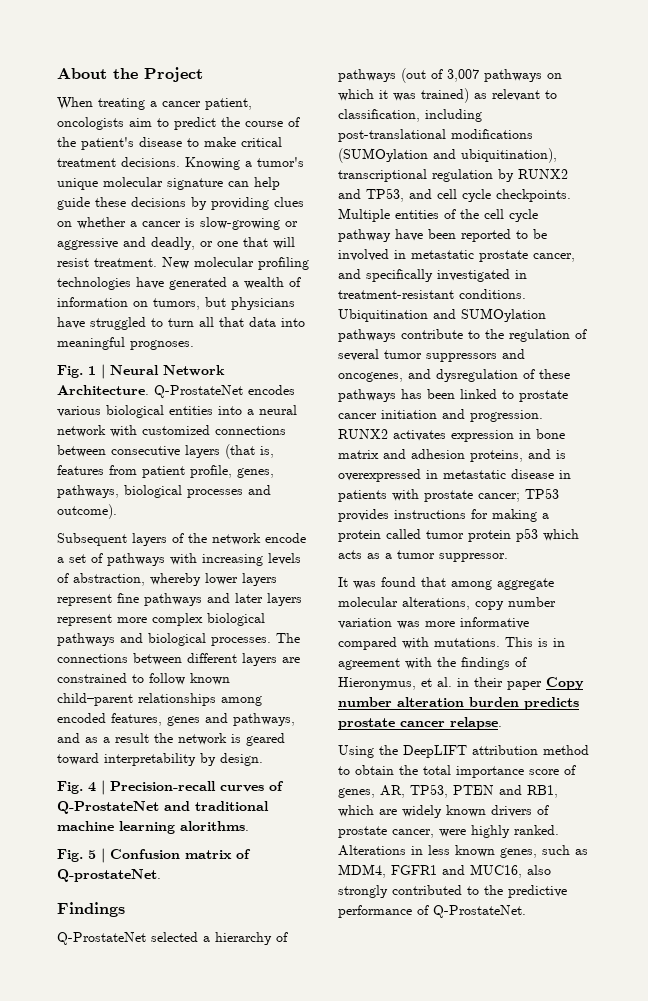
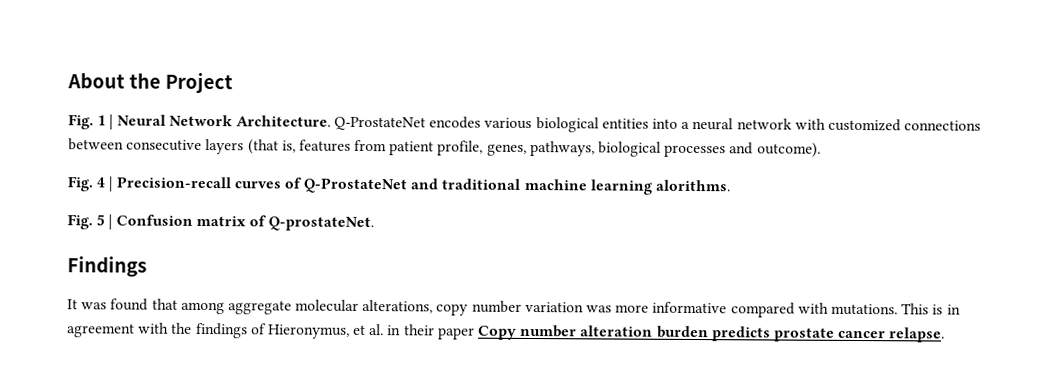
- When treating a cancer patient, oncologists aim to predict the course of the patient's disease to make critical treatment decisions. Knowing a tumor's unique molecular signature can help guide these decisions by providing clues on whether a cancer is slow-growing or aggressive and deadly, or one that will resist treatment. New molecular profiling technologies have generated a wealth of information on tumors, but physicians have struggled to turn all that data into meaningful prognoses.
- Subsequent layers of the network encode a set of pathways with increasing levels of abstraction, whereby lower layers represent fine pathways and later layers represent more complex biological pathways and biological processes. The connections between different layers are constrained to follow known child–parent relationships among encoded features, genes and pathways, and as a result the network is geared toward interpretability by design.
- Q-ProstateNet selected a hierarchy of pathways (out of 3,007 pathways on which it was trained) as relevant to classification, including post-translational modifications (SUMOylation and ubiquitination), transcriptional regulation by RUNX2 and TP53, and cell cycle checkpoints. Multiple entities of the cell cycle pathway have been reported to be involved in metastatic prostate cancer, and specifically investigated in treatment-resistant conditions. Ubiquitination and SUMOylation pathways contribute to the regulation of several tumor suppressors and oncogenes, and dysregulation of these pathways has been linked to prostate cancer initiation and progression. RUNX2 activates expression in bone matrix and adhesion proteins, and is overexpressed in metastatic disease in patients with prostate cancer; TP53 provides instructions for making a protein called tumor protein p53 which acts as a tumor suppressor.
- Using the DeepLIFT attribution method to obtain the total importance score of genes, AR, TP53, PTEN and RB1, which are widely known drivers of prostate cancer, were highly ranked. Alterations in less known genes, such as MDM4, FGFR1 and MUC16, also strongly contributed to the predictive performance of Q-ProstateNet.

